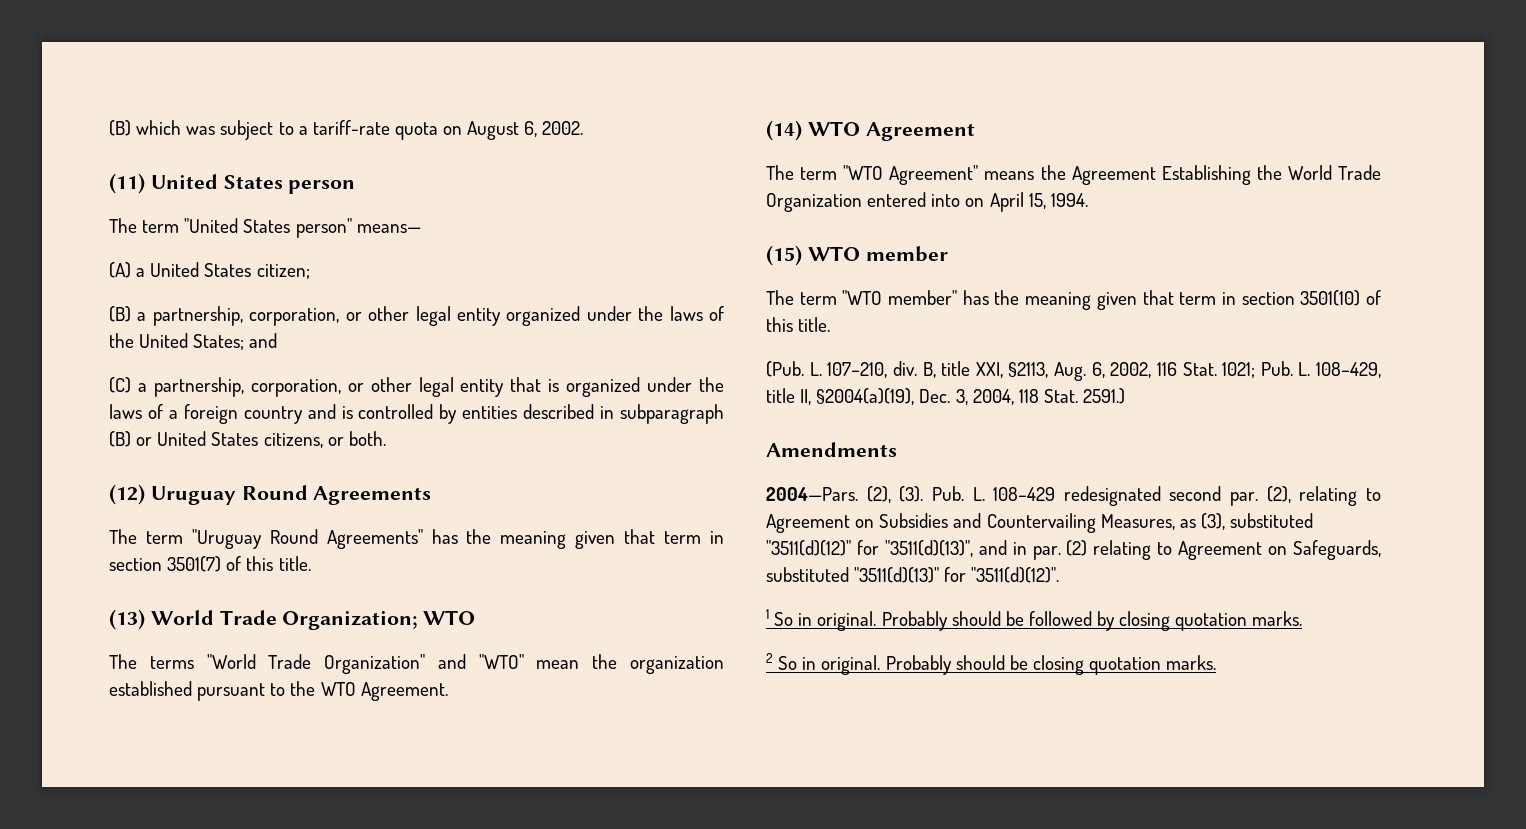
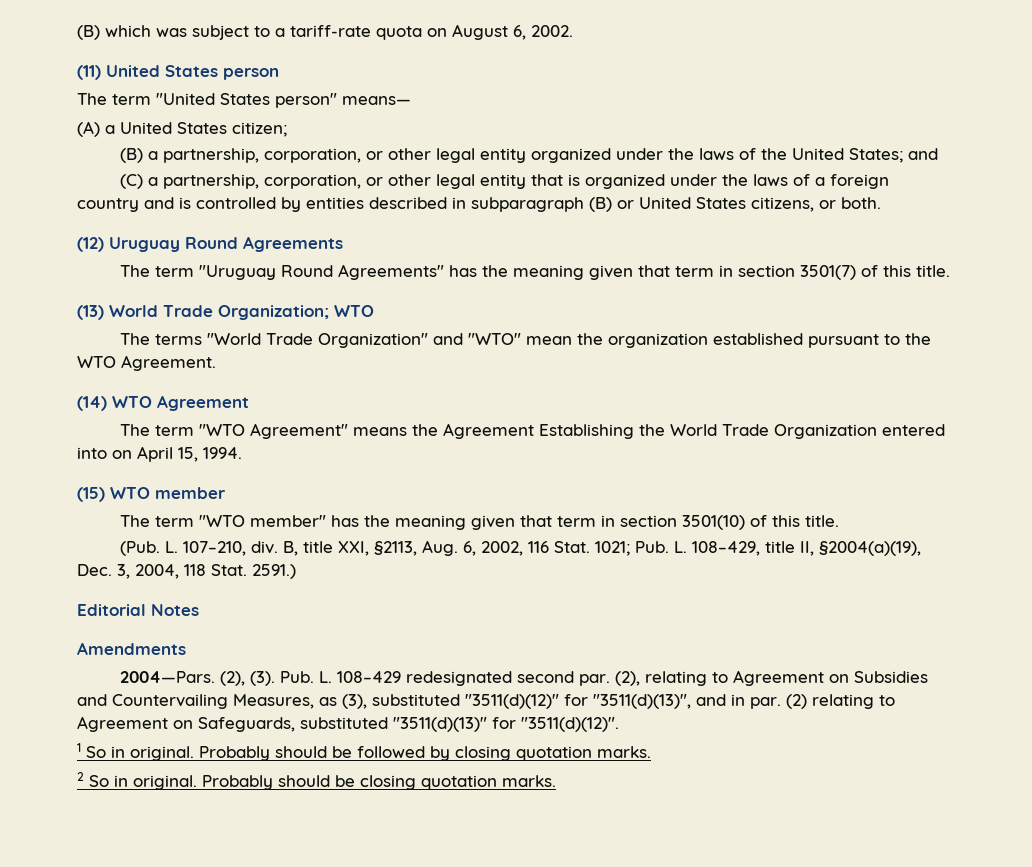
+ Editorial Notes

